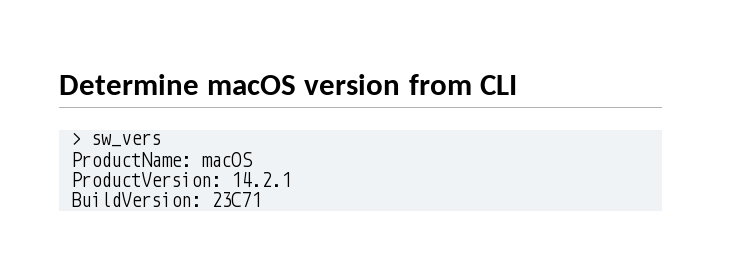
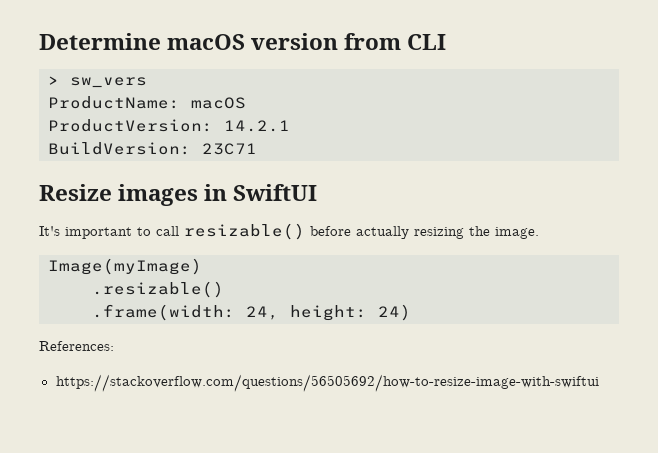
+ Resize images in SwiftUI
+ It's important to call resizable() before actually resizing the image.
+ Image(myImage)
+ .resizable()
+ .frame(width: 24, height: 24)
+ References:
+ https://stackoverflow.com/questions/56505692/how-to-resize-image-with-swiftui

